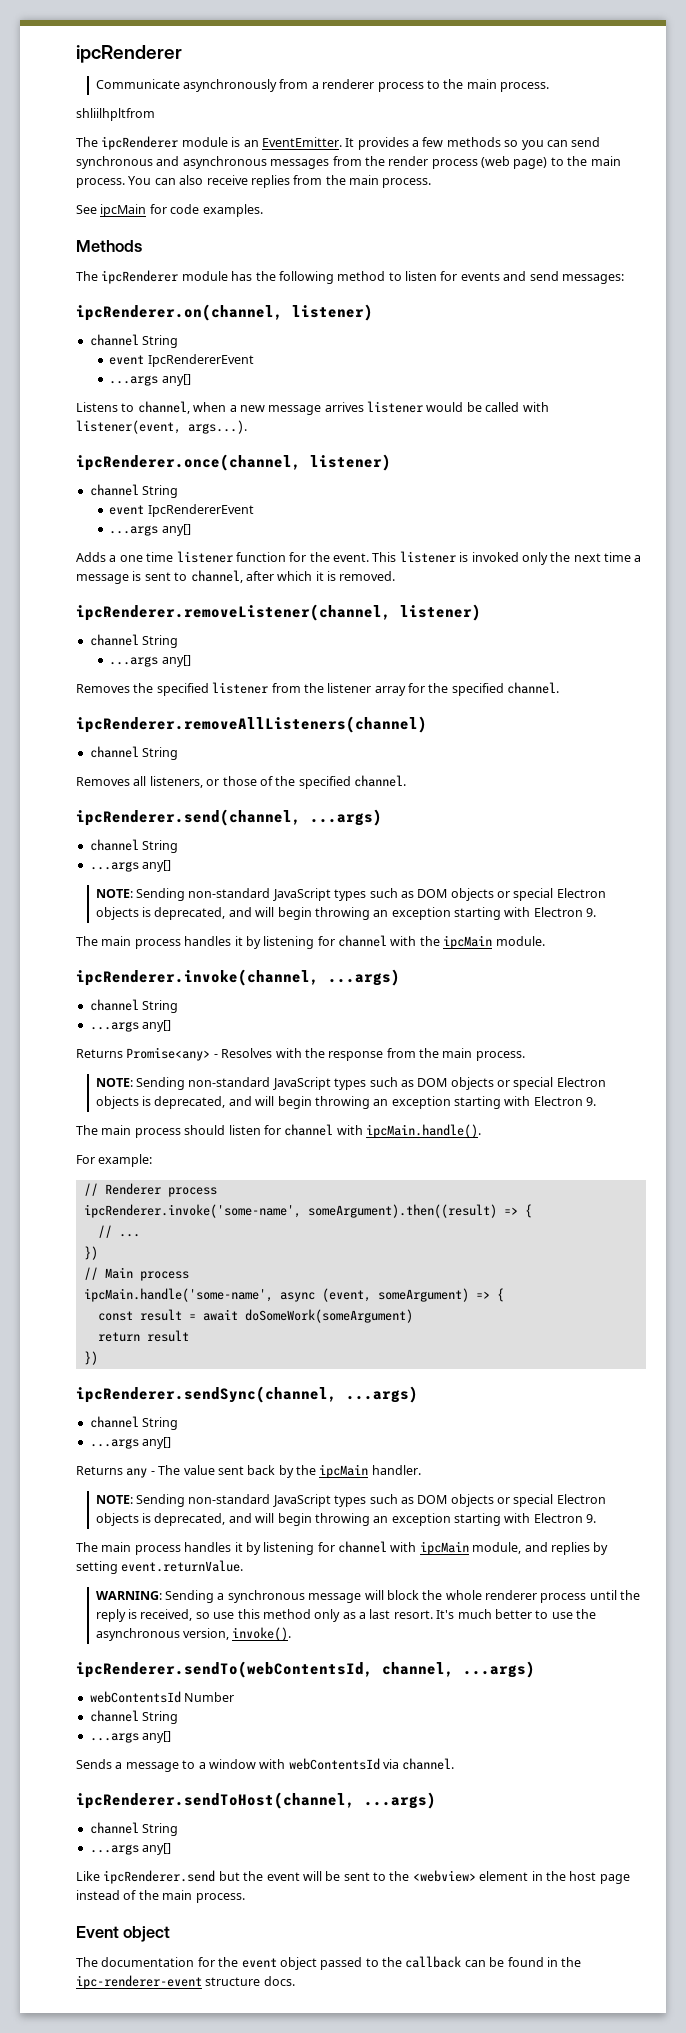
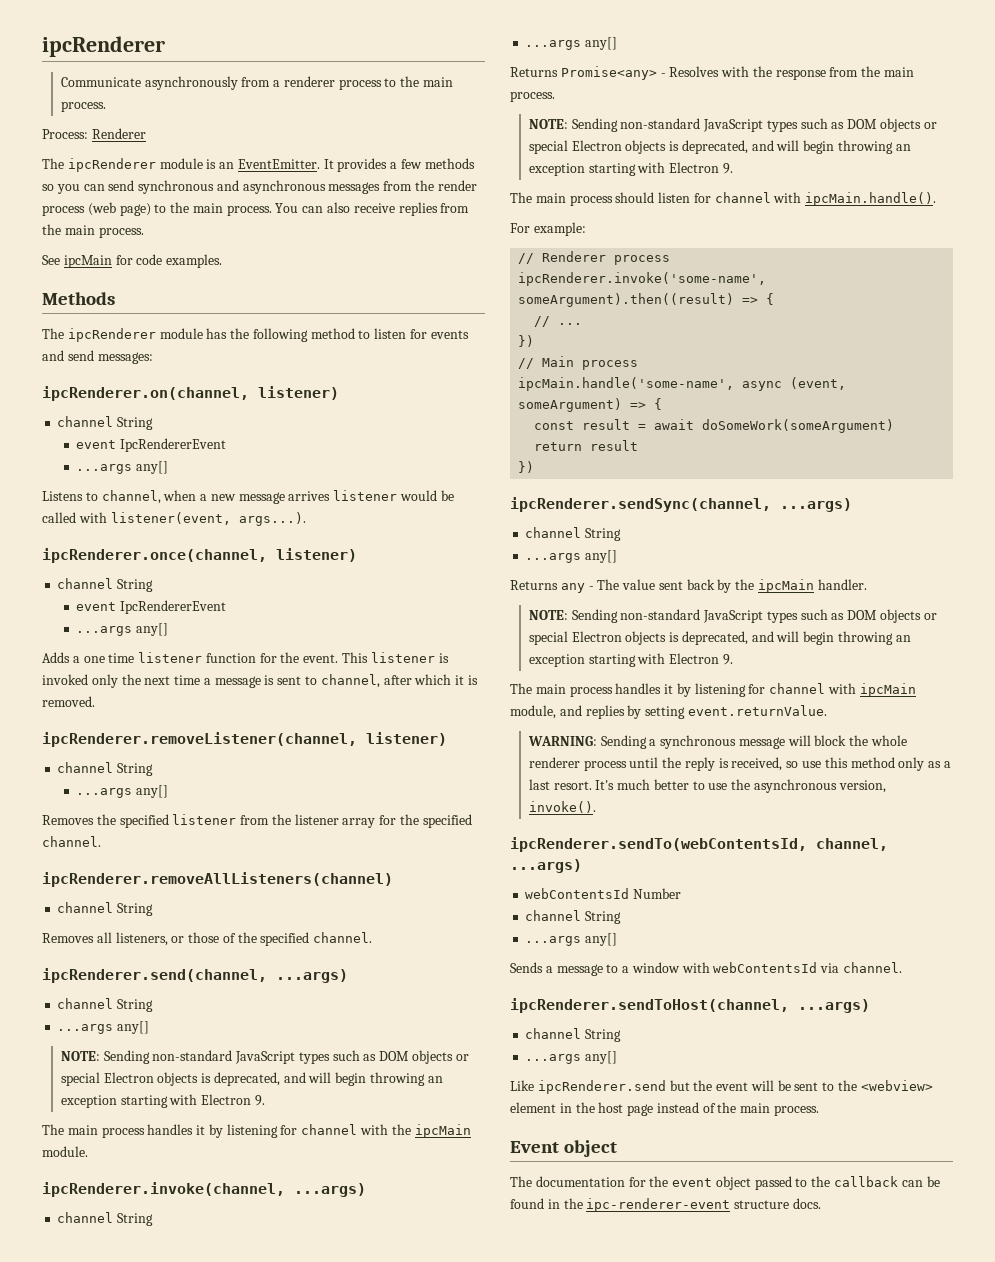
- shliilhpltfrom
+ Process: Renderer

